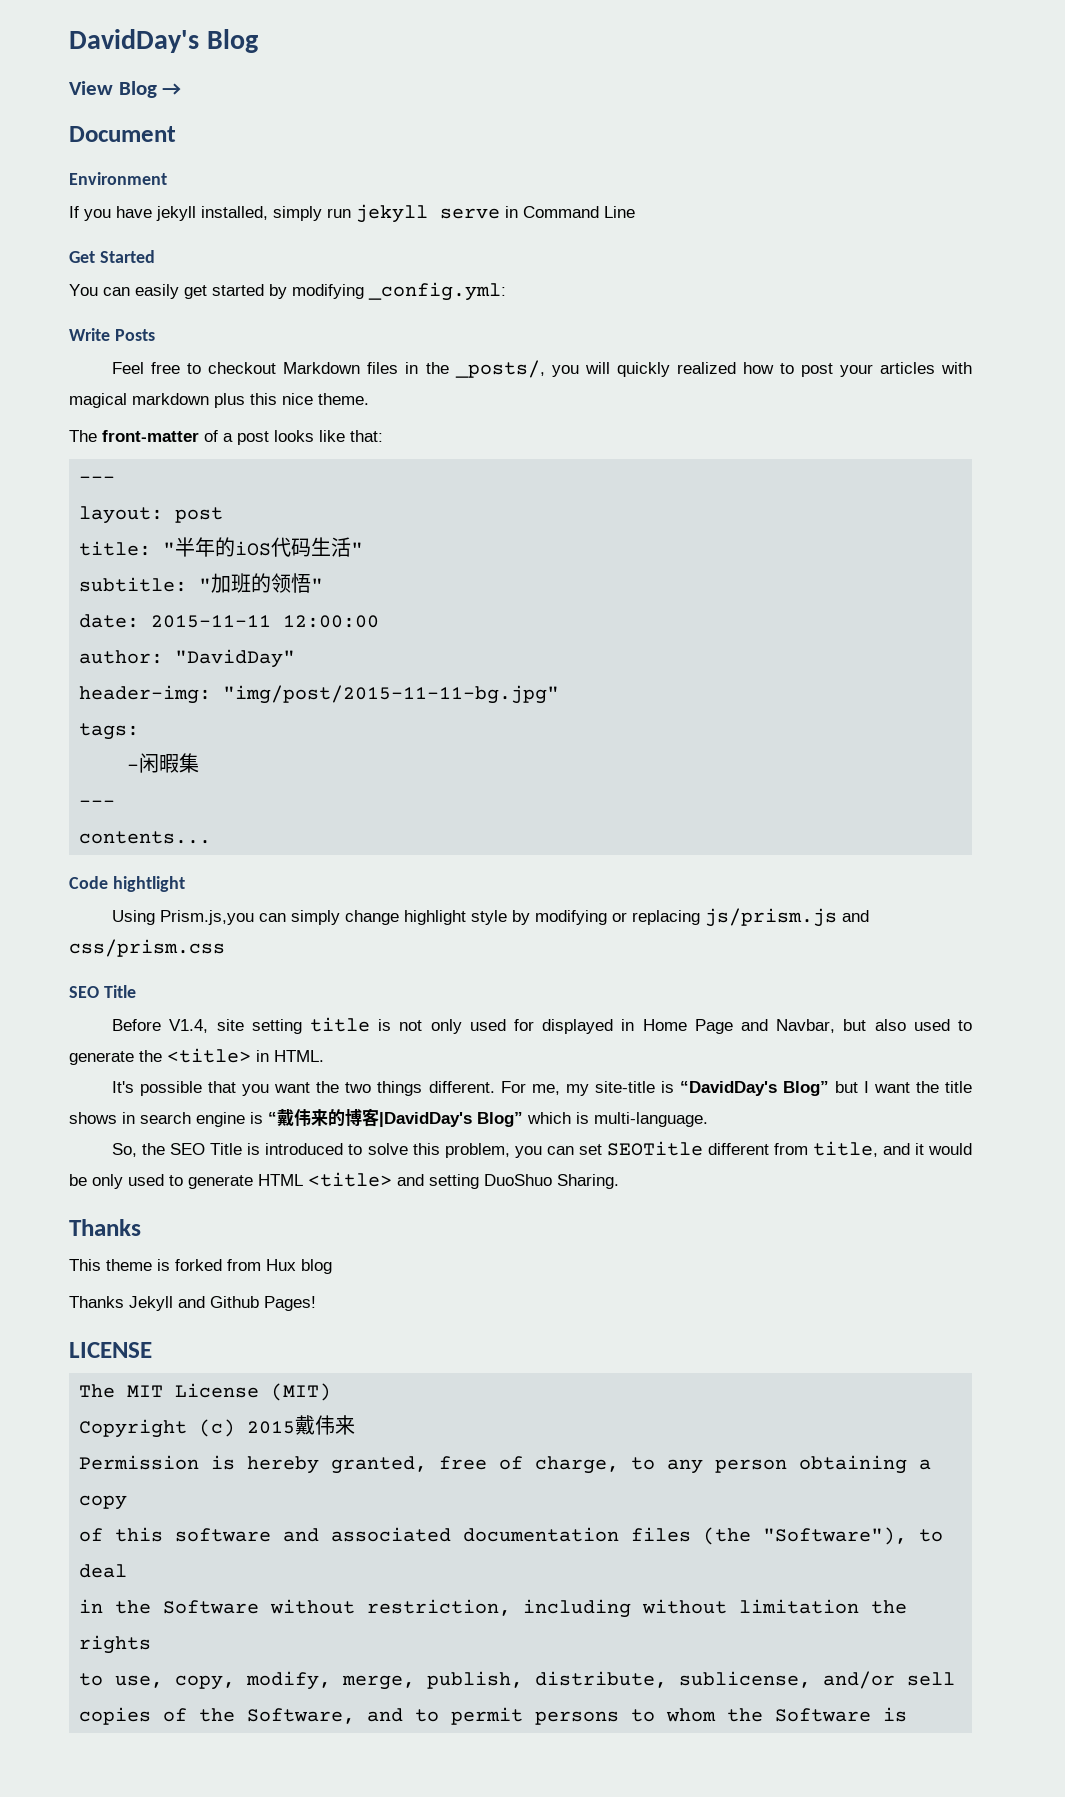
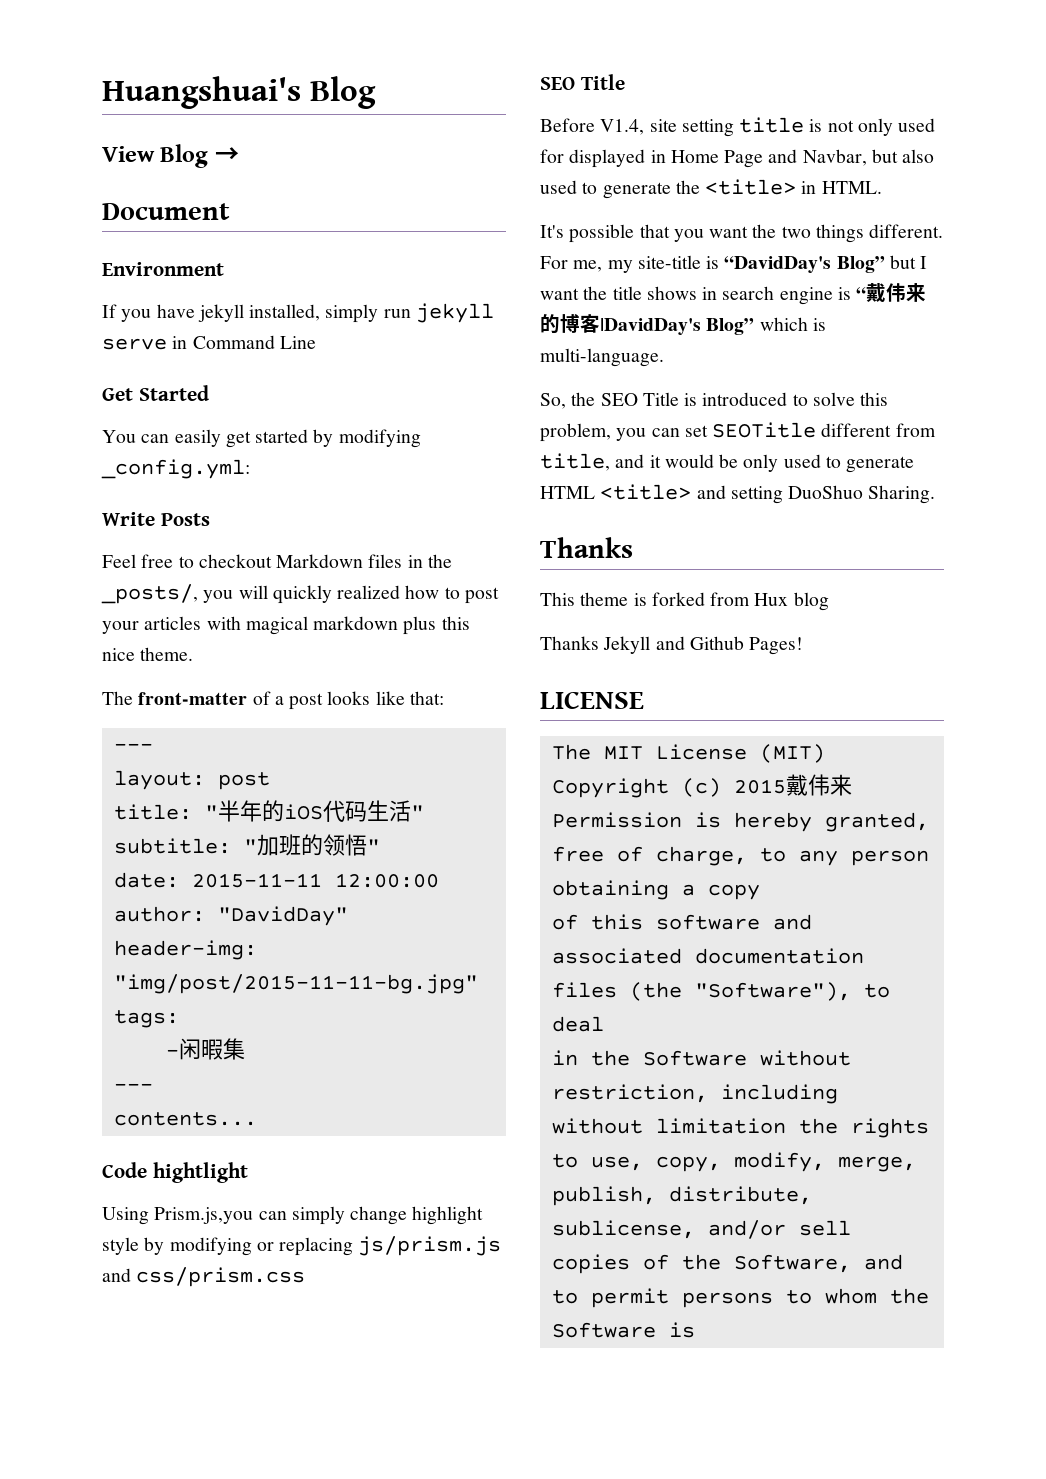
- DavidDay's Blog
+ Huangshuai's Blog

